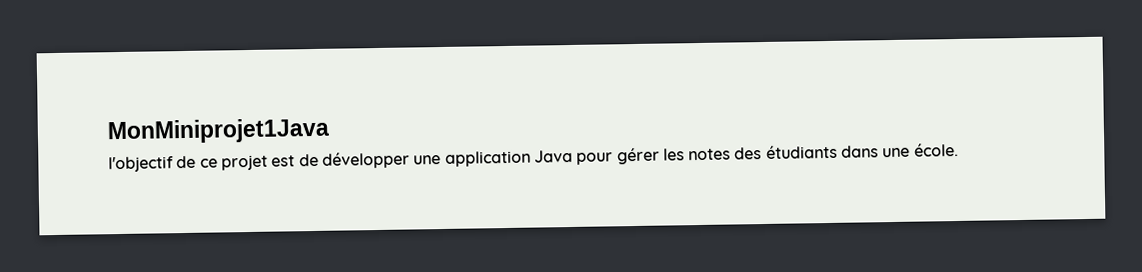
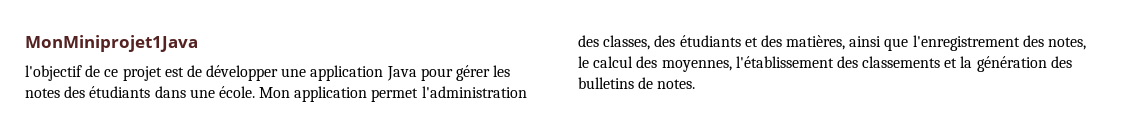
+ Mon application permet l'administration des classes, des étudiants et des matières, ainsi que l'enregistrement des notes, le calcul des moyennes, l'établissement des classements et la génération des bulletins de notes.

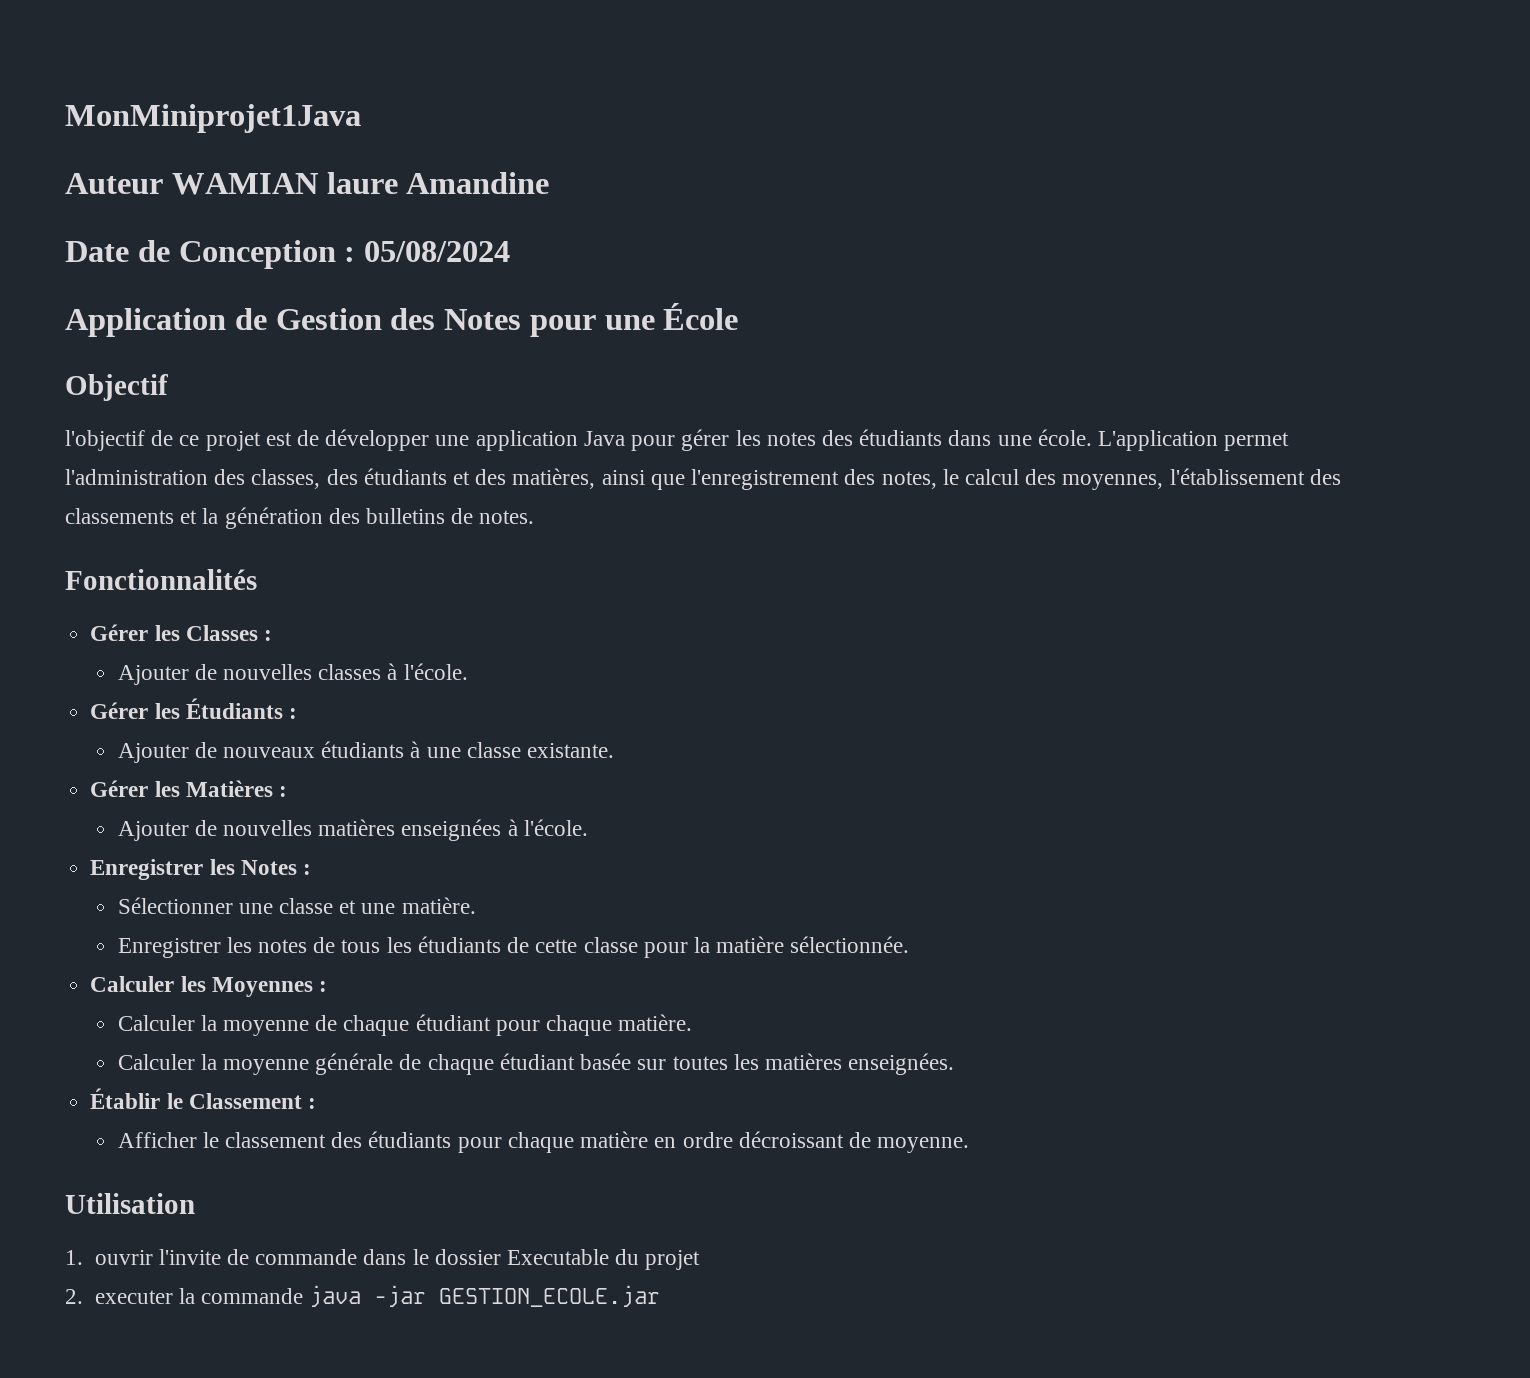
+ Auteur WAMIAN laure Amandine
+ Date de Conception : 05/08/2024
+ Application de Gestion des Notes pour une École
+ Objectif
- Mon application permet l'administration des classes, des étudiants et des matières, ainsi que l'enregistrement des notes, le calcul des moyennes, l'établissement des classements et la génération des bulletins de notes.
+ L'application permet l'administration des classes, des étudiants et des matières, ainsi que l'enregistrement des notes, le calcul des moyennes, l'établissement des classements et la génération des bulletins de notes.
+ Fonctionnalités
+ Gérer les Classes :
+ Ajouter de nouvelles classes à l'école.
+ Gérer les Étudiants :
+ Ajouter de nouveaux étudiants à une classe existante.
+ Gérer les Matières :
+ Ajouter de nouvelles matières enseignées à l'école.
+ Enregistrer les Notes :
+ Sélectionner une classe et une matière.
+ Enregistrer les notes de tous les étudiants de cette classe pour la matière sélectionnée.
+ Calculer les Moyennes :
+ Calculer la moyenne de chaque étudiant pour chaque matière.
+ Calculer la moyenne générale de chaque étudiant basée sur toutes les matières enseignées.
+ Établir le Classement :
+ Afficher le classement des étudiants pour chaque matière en ordre décroissant de moyenne.
+ Utilisation
+ 1. ouvrir l'invite de commande dans le dossier Executable du projet
+ 2. executer la commande java -jar GESTION_ECOLE.jar

